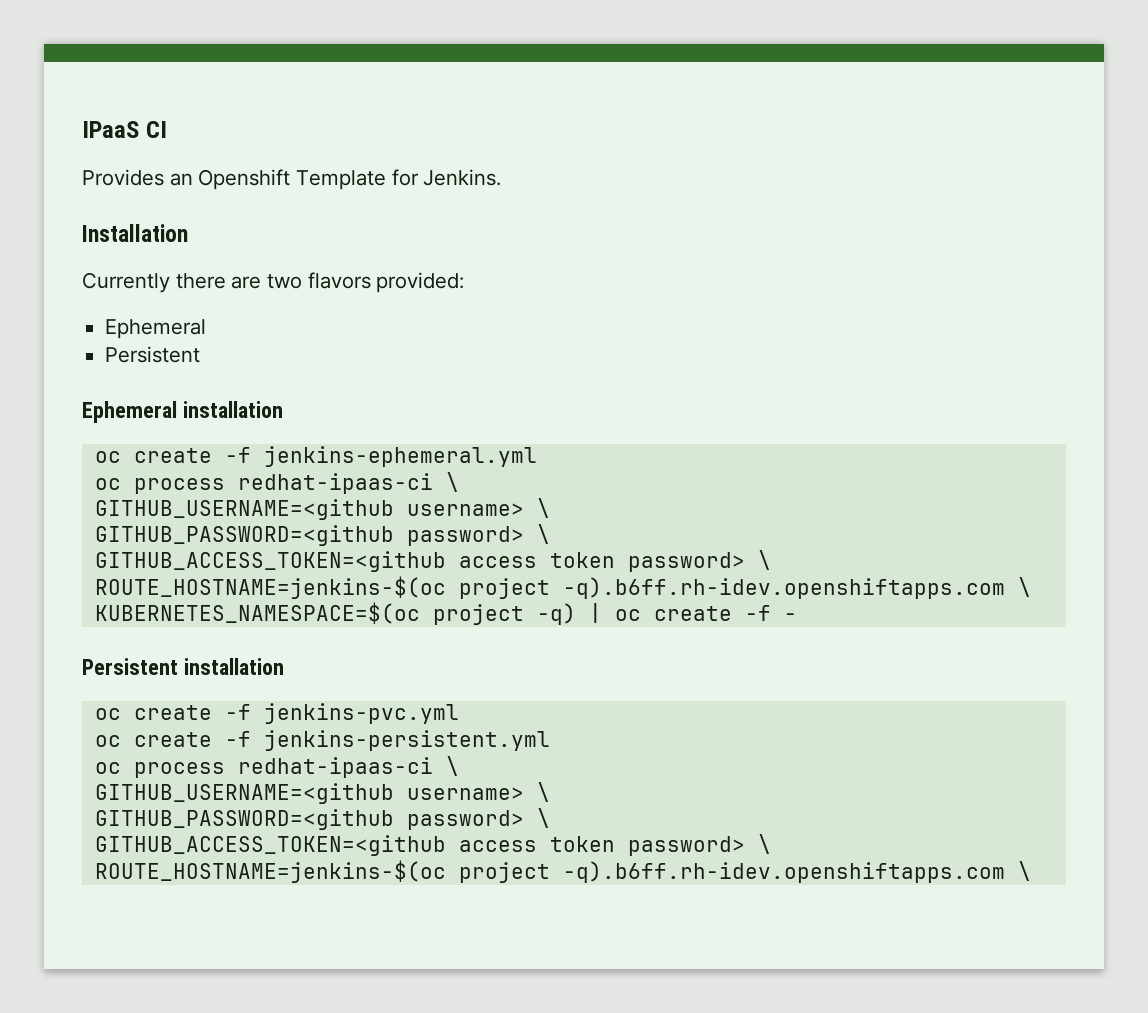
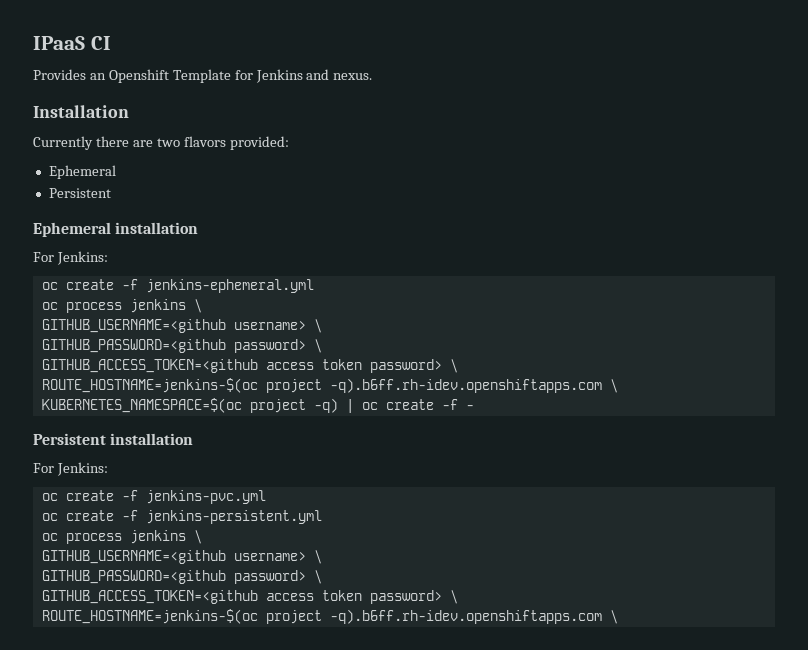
- Provides an Openshift Template for Jenkins.
+ Provides an Openshift Template for Jenkins and nexus.
  Ephemeral installation
+ For Jenkins:
  oc create -f jenkins-ephemeral.yml
- oc process redhat-ipaas-ci \
+ oc process jenkins \
  Persistent installation
+ For Jenkins:
  oc create -f jenkins-persistent.yml
- oc process redhat-ipaas-ci \
+ oc process jenkins \

